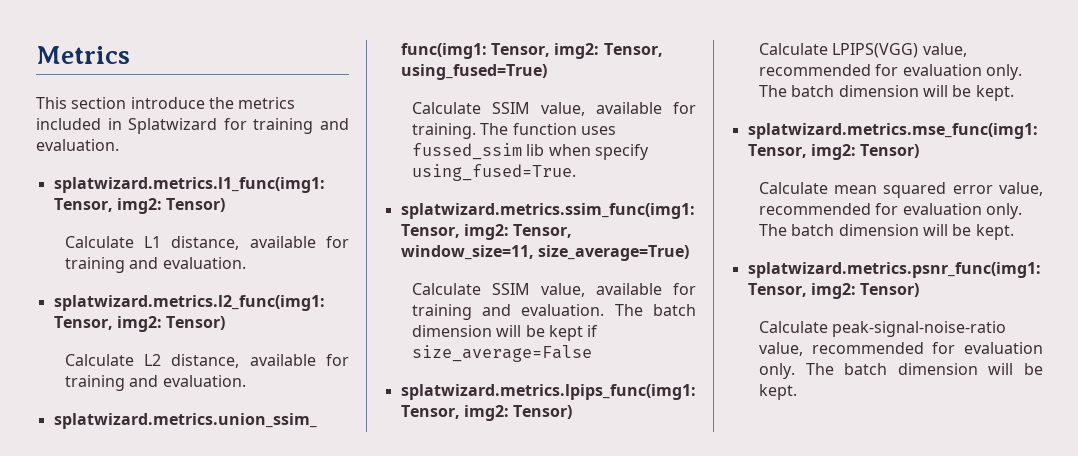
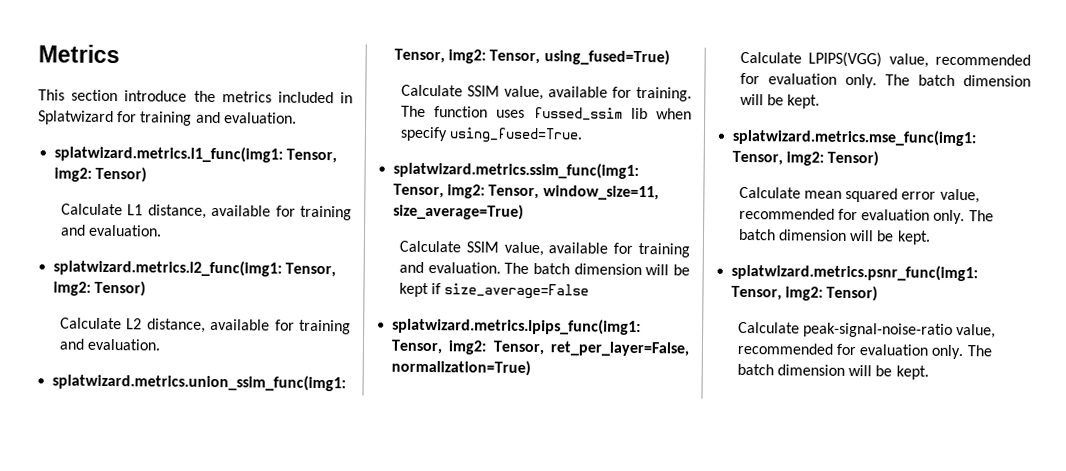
- splatwizard.metrics.lpips_func(img1: Tensor, img2: Tensor)
+ splatwizard.metrics.lpips_func(img1: Tensor, img2: Tensor, ret_per_layer=False, normalization=True)

